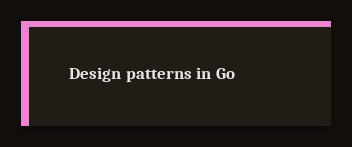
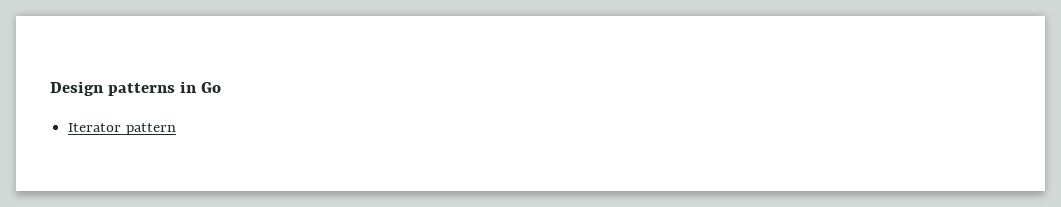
+ Iterator pattern

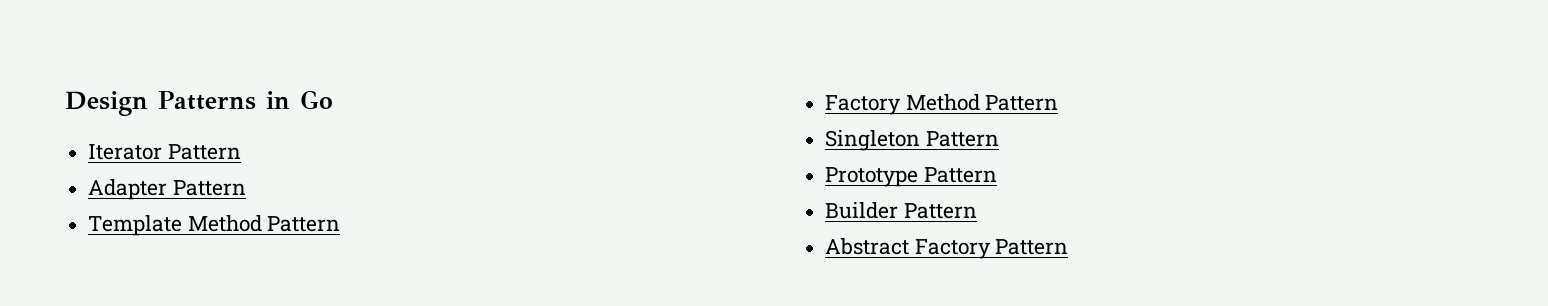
- Design patterns in Go
+ Design Patterns in Go
- Iterator pattern
+ Iterator Pattern
+ Adapter Pattern
+ Template Method Pattern
+ Factory Method Pattern
+ Singleton Pattern
+ Prototype Pattern
+ Builder Pattern
+ Abstract Factory Pattern

